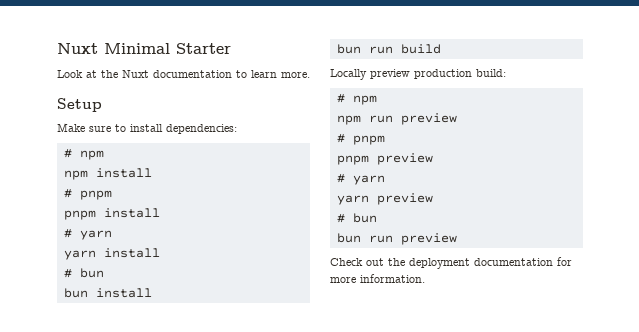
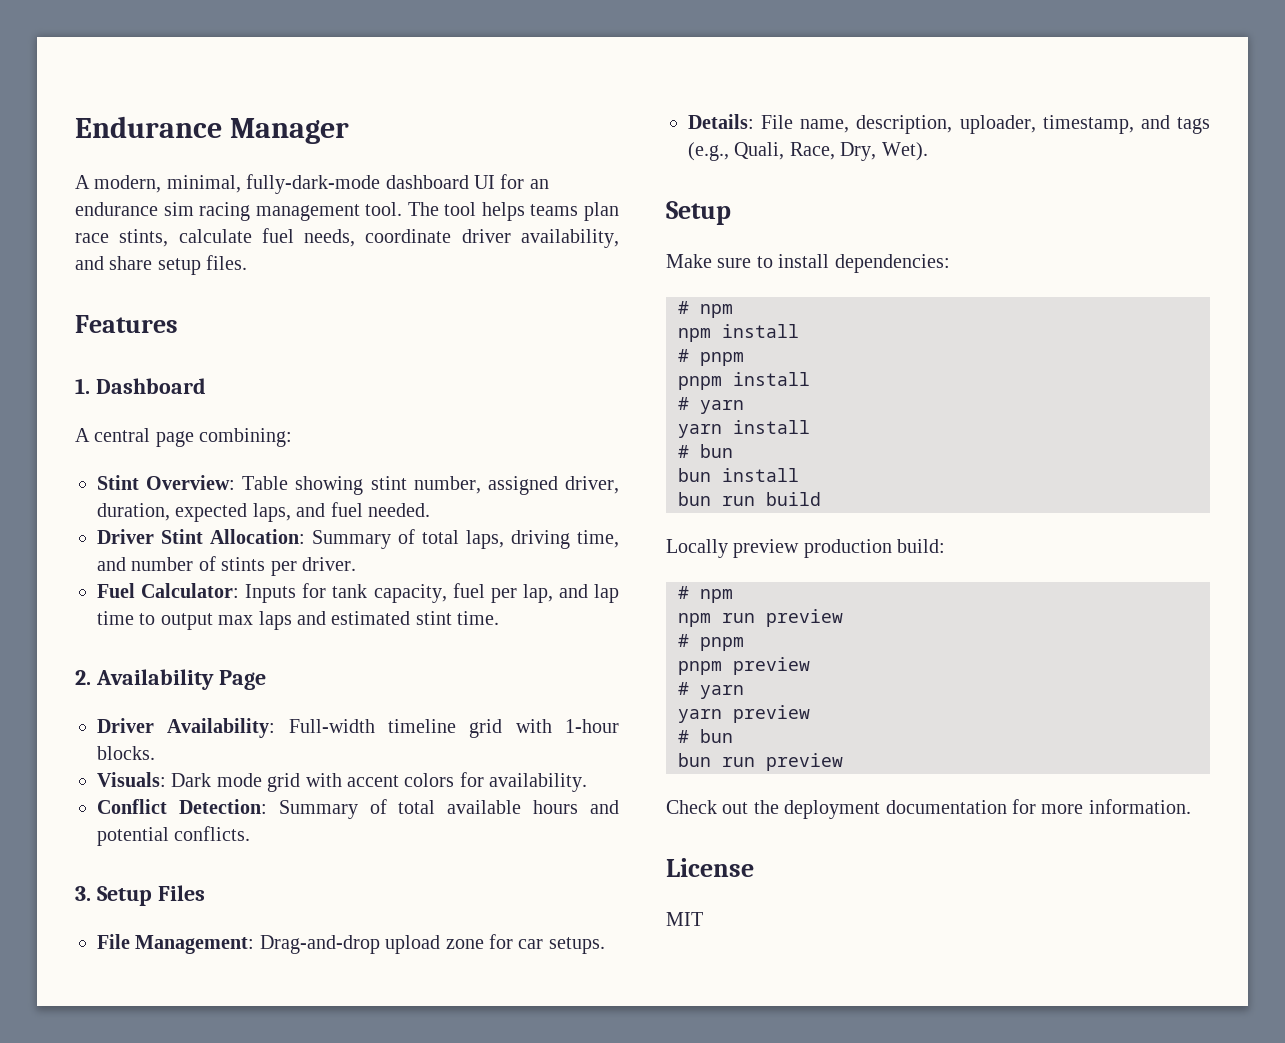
- Nuxt Minimal Starter
- Look at the Nuxt documentation to learn more.
+ Endurance Manager
+ A modern, minimal, fully-dark-mode dashboard UI for an endurance sim racing management tool. The tool helps teams plan race stints, calculate fuel needs, coordinate driver availability, and share setup files.
+ Features
+ 1. Dashboard
+ A central page combining:
+ Stint Overview: Table showing stint number, assigned driver, duration, expected laps, and fuel needed.
+ Driver Stint Allocation: Summary of total laps, driving time, and number of stints per driver.
+ Fuel Calculator: Inputs for tank capacity, fuel per lap, and lap time to output max laps and estimated stint time.
+ 2. Availability Page
+ Driver Availability: Full-width timeline grid with 1-hour blocks.
+ Visuals: Dark mode grid with accent colors for availability.
+ Conflict Detection: Summary of total available hours and potential conflicts.
+ 3. Setup Files
+ File Management: Drag-and-drop upload zone for car setups.
+ Details: File name, description, uploader, timestamp, and tags (e.g., Quali, Race, Dry, Wet).
+ License
+ MIT

